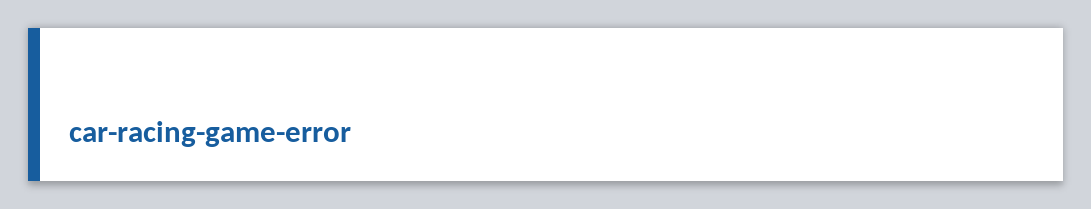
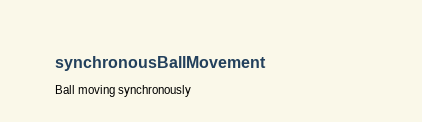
- car-racing-game-error
+ synchronousBallMovement
+ Ball moving synchronously

